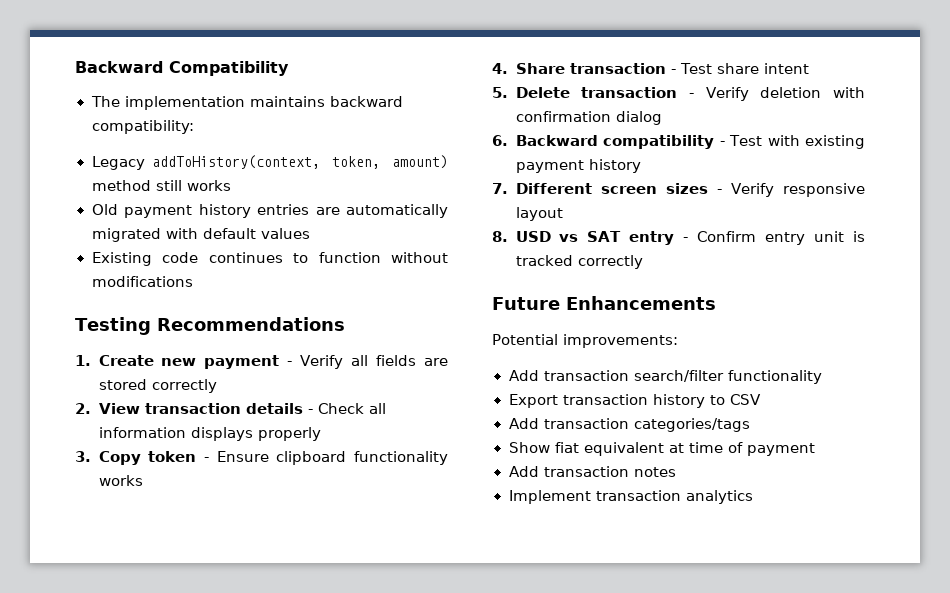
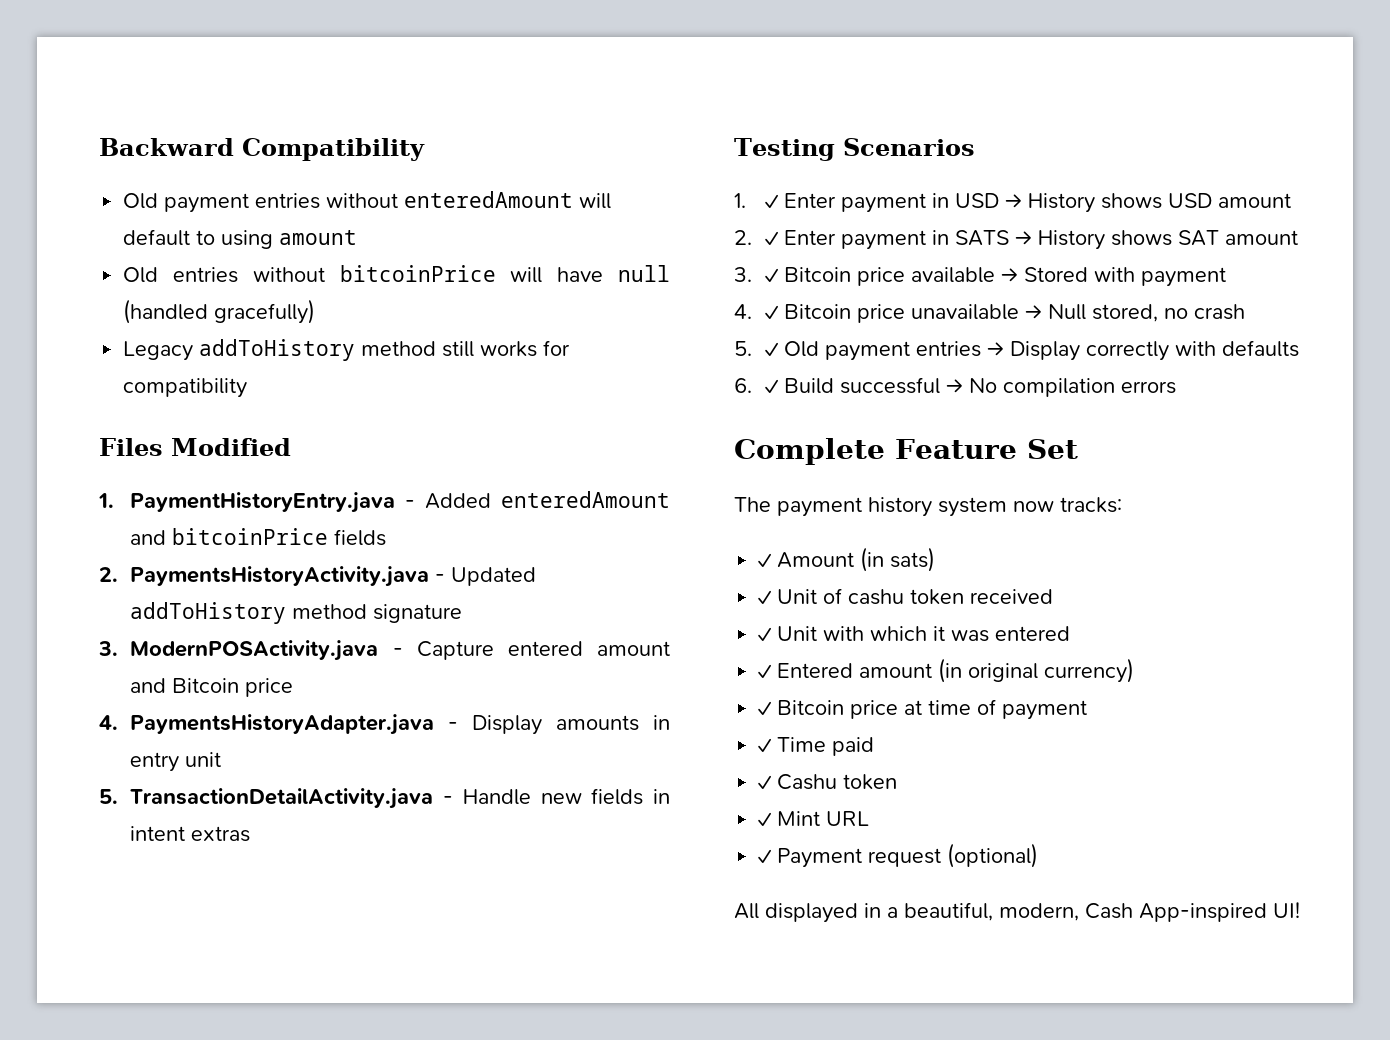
- The implementation maintains backward compatibility:
- Legacy addToHistory(context, token, amount) method still works
- Old payment history entries are automatically migrated with default values
- Existing code continues to function without modifications
- Testing Recommendations
- 1. Create new payment - Verify all fields are stored correctly
- 2. View transaction details - Check all information displays properly
- 3. Copy token - Ensure clipboard functionality works
- 4. Share transaction - Test share intent
- 5. Delete transaction - Verify deletion with confirmation dialog
- 6. Backward compatibility - Test with existing payment history
- 7. Different screen sizes - Verify responsive layout
- 8. USD vs SAT entry - Confirm entry unit is tracked correctly
- Future Enhancements
- Potential improvements:
- Add transaction search/filter functionality
- Export transaction history to CSV
- Add transaction categories/tags
- Show fiat equivalent at time of payment
- Add transaction notes
- Implement transaction analytics
+ Old payment entries without enteredAmount will default to using amount
+ Old entries without bitcoinPrice will have null (handled gracefully)
+ Legacy addToHistory method still works for compatibility
+ Files Modified
+ 1. PaymentHistoryEntry.java - Added enteredAmount and bitcoinPrice fields
+ 2. PaymentsHistoryActivity.java - Updated addToHistory method signature
+ 3. ModernPOSActivity.java - Capture entered amount and Bitcoin price
+ 4. PaymentsHistoryAdapter.java - Display amounts in entry unit
+ 5. TransactionDetailActivity.java - Handle new fields in intent extras
+ Testing Scenarios
+ 1. ✓ Enter payment in USD → History shows USD amount
+ 2. ✓ Enter payment in SATS → History shows SAT amount
+ 3. ✓ Bitcoin price available → Stored with payment
+ 4. ✓ Bitcoin price unavailable → Null stored, no crash
+ 5. ✓ Old payment entries → Display correctly with defaults
+ 6. ✓ Build successful → No compilation errors
+ Complete Feature Set
+ The payment history system now tracks:
+ ✓ Amount (in sats)
+ ✓ Unit of cashu token received
+ ✓ Unit with which it was entered
+ ✓ Entered amount (in original currency)
+ ✓ Bitcoin price at time of payment
+ ✓ Time paid
+ ✓ Cashu token
+ ✓ Mint URL
+ ✓ Payment request (optional)
+ All displayed in a beautiful, modern, Cash App-inspired UI!

